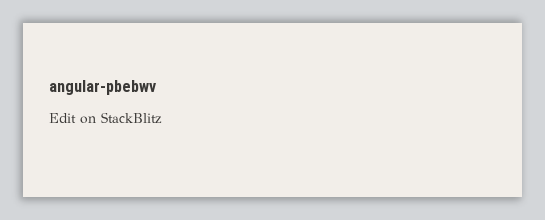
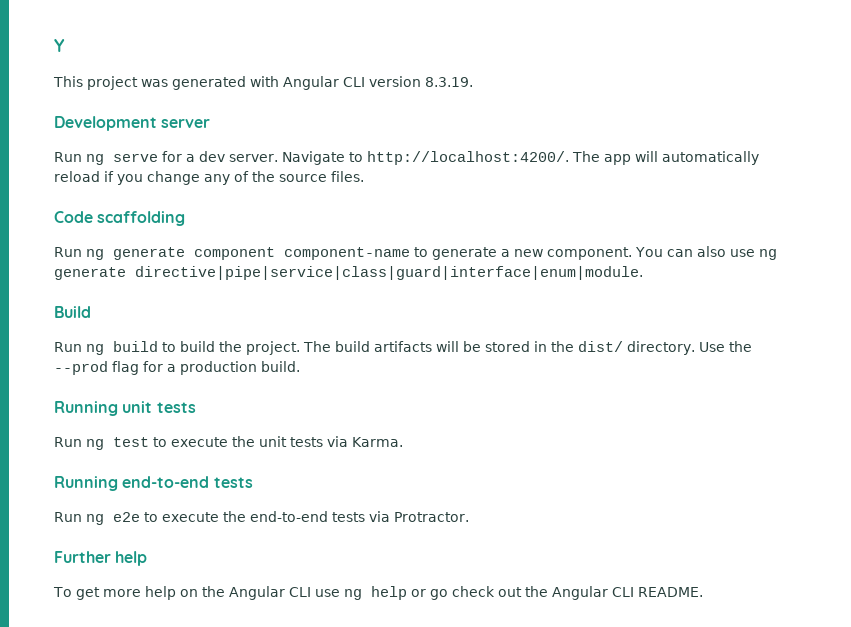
- angular-pbebwv
- Edit on StackBlitz
+ Y
+ This project was generated with Angular CLI version 8.3.19.
+ Development server
+ Run ng serve for a dev server. Navigate to http://localhost:4200/. The app will automatically reload if you change any of the source files.
+ Code scaffolding
+ Run ng generate component component-name to generate a new component. You can also use ng generate directive|pipe|service|class|guard|interface|enum|module.
+ Build
+ Run ng build to build the project. The build artifacts will be stored in the dist/ directory. Use the --prod flag for a production build.
+ Running unit tests
+ Run ng test to execute the unit tests via Karma.
+ Running end-to-end tests
+ Run ng e2e to execute the end-to-end tests via Protractor.
+ Further help
+ To get more help on the Angular CLI use ng help or go check out the Angular CLI README.

